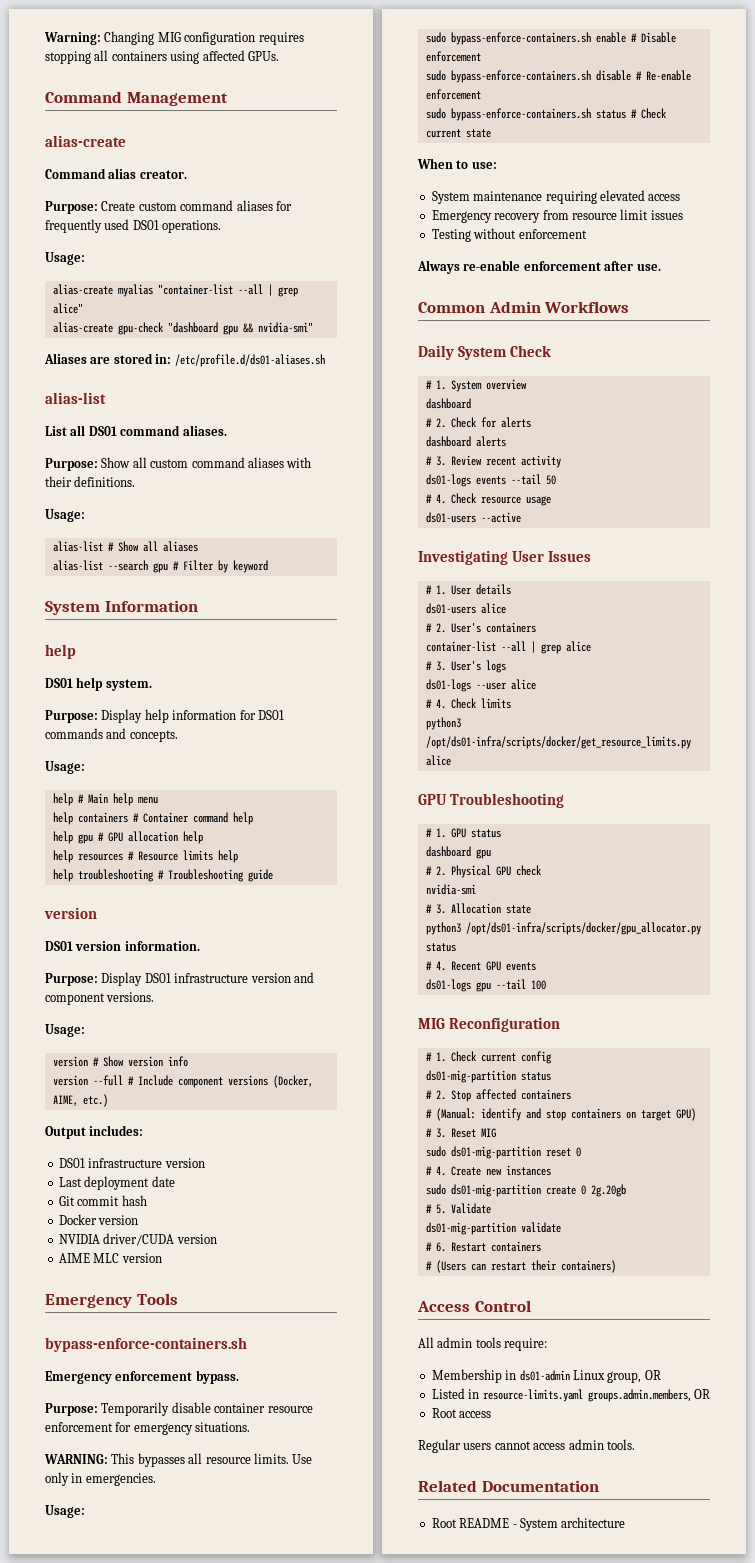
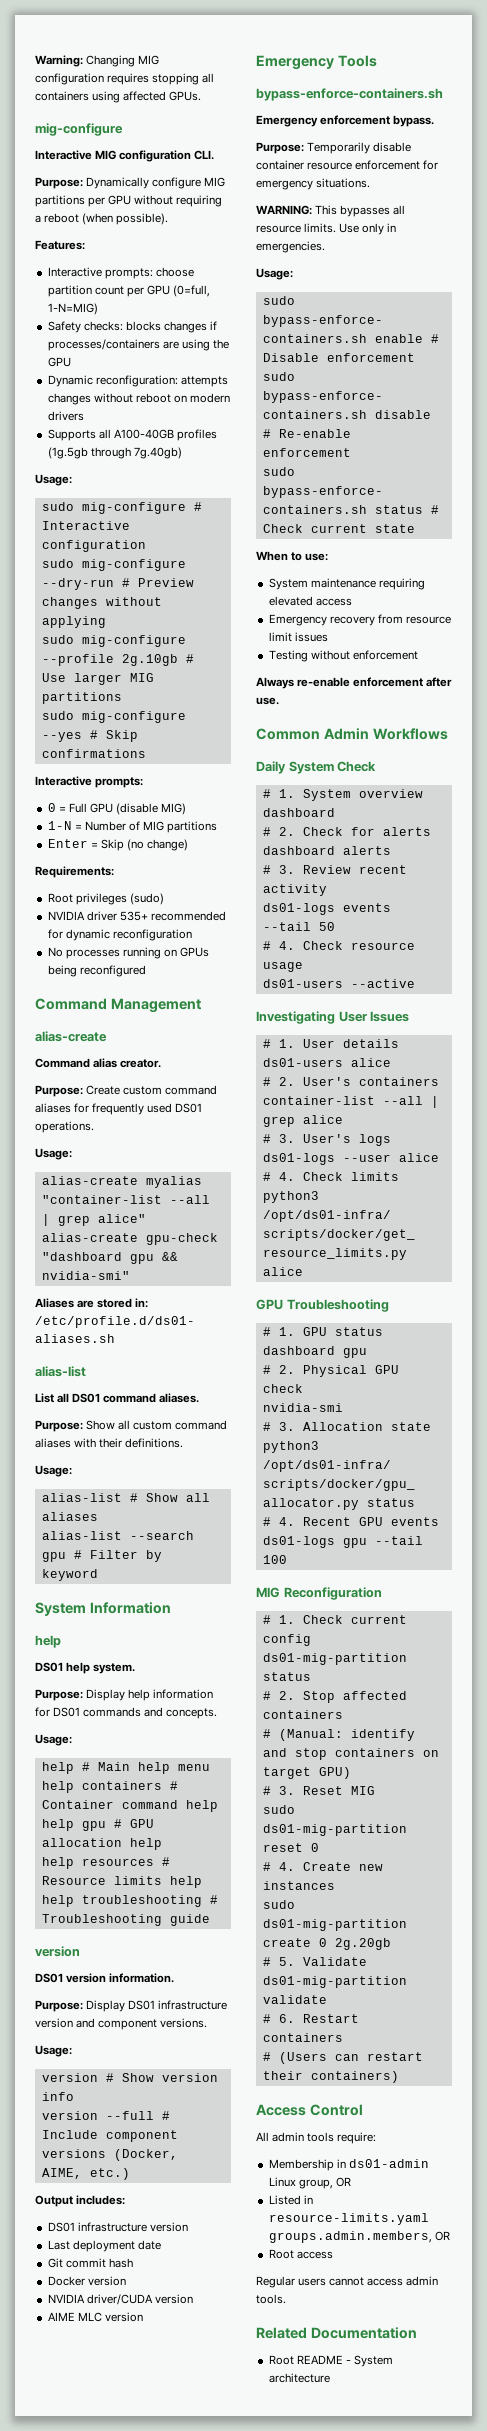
  Warning: Changing MIG configuration requires stopping all containers using affected GPUs.
+ mig-configure
+ Interactive MIG configuration CLI.
+ Purpose: Dynamically configure MIG partitions per GPU without requiring a reboot (when possible).
+ Features:
+ Interactive prompts: choose partition count per GPU (0=full, 1-N=MIG)
+ Safety checks: blocks changes if processes/containers are using the GPU
+ Dynamic reconfiguration: attempts changes without reboot on modern drivers
+ Supports all A100-40GB profiles (1g.5gb through 7g.40gb)
+ Usage:
+ sudo mig-configure # Interactive configuration
+ sudo mig-configure --dry-run # Preview changes without applying
+ sudo mig-configure --profile 2g.10gb # Use larger MIG partitions
+ sudo mig-configure --yes # Skip confirmations
+ Interactive prompts:
+ 0 = Full GPU (disable MIG)
+ 1-N = Number of MIG partitions
+ Enter = Skip (no change)
+ Requirements:
+ Root privileges (sudo)
+ NVIDIA driver 535+ recommended for dynamic reconfiguration
+ No processes running on GPUs being reconfigured

